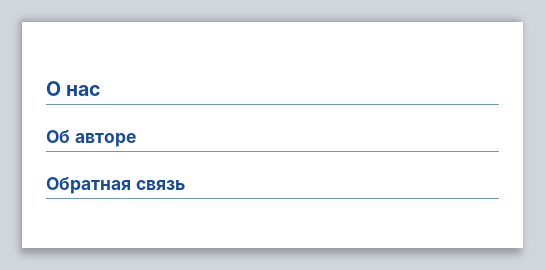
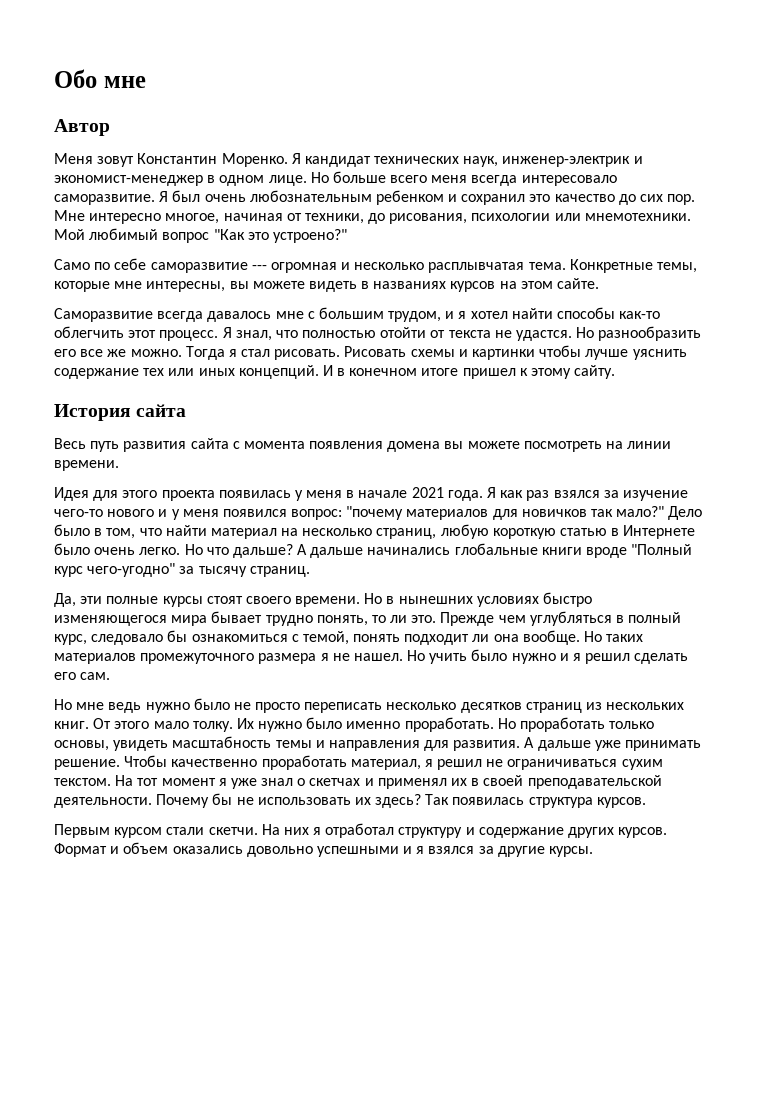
- О нас
- Об авторе
- Обратная связь
+ Обо мне
+ Автор
+ Меня зовут Константин Моренко. Я кандидат технических наук, инженер-электрик и экономист-менеджер в одном лице. Но больше всего меня всегда интересовало саморазвитие. Я был очень любознательным ребенком и сохранил это качество до сих пор. Мне интересно многое, начиная от техники, до рисования, психологии или мнемотехники. Мой любимый вопрос "Как это устроено?"
+ Само по себе саморазвитие --- огромная и несколько расплывчатая тема. Конкретные темы, которые мне интересны, вы можете видеть в названиях курсов на этом сайте.
+ Саморазвитие всегда давалось мне с большим трудом, и я хотел найти способы как-то облегчить этот процесс. Я знал, что полностью отойти от текста не удастся. Но разнообразить его все же можно. Тогда я стал рисовать. Рисовать схемы и картинки чтобы лучше уяснить содержание тех или иных концепций. И в конечном итоге пришел к этому сайту.
+ История сайта
+ Весь путь развития сайта с момента появления домена вы можете посмотреть на линии времени.
+ Идея для этого проекта появилась у меня в начале 2021 года. Я как раз взялся за изучение чего-то нового и у меня появился вопрос: "почему материалов для новичков так мало?" Дело было в том, что найти материал на несколько страниц, любую короткую статью в Интернете было очень легко. Но что дальше? А дальше начинались глобальные книги вроде "Полный курс чего-угодно" за тысячу страниц.
+ Да, эти полные курсы стоят своего времени. Но в нынешних условиях быстро изменяющегося мира бывает трудно понять, то ли это. Прежде чем углубляться в полный курс, следовало бы ознакомиться с темой, понять подходит ли она вообще. Но таких материалов промежуточного размера я не нашел. Но учить было нужно и я решил сделать его сам.
+ Но мне ведь нужно было не просто переписать несколько десятков страниц из нескольких книг. От этого мало толку. Их нужно было именно проработать. Но проработать только основы, увидеть масштабность темы и направления для развития. А дальше уже принимать решение. Чтобы качественно проработать материал, я решил не ограничиваться сухим текстом. На тот момент я уже знал о скетчах и применял их в своей преподавательской деятельности. Почему бы не использовать их здесь? Так появилась структура курсов.
+ Первым курсом стали скетчи. На них я отработал структуру и содержание других курсов. Формат и объем оказались довольно успешными и я взялся за другие курсы.

